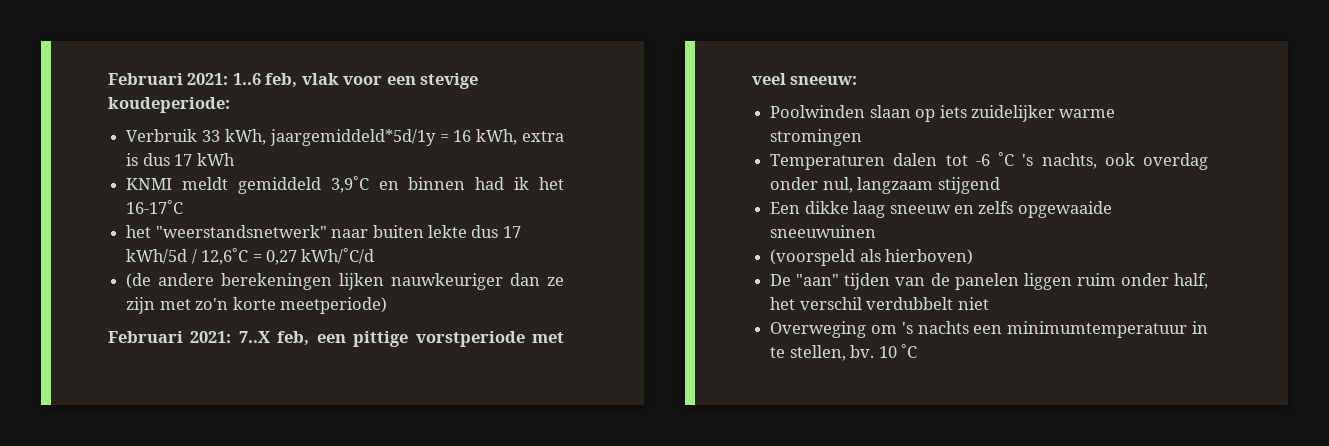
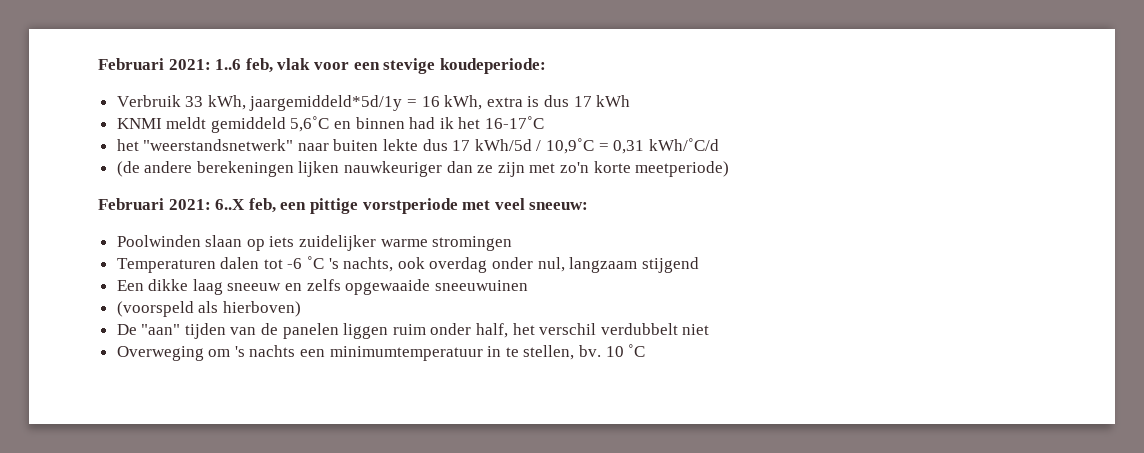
- KNMI meldt gemiddeld 3,9˚C en binnen had ik het 16-17˚C
+ KNMI meldt gemiddeld 5,6˚C en binnen had ik het 16-17˚C
- het "weerstandsnetwerk" naar buiten lekte dus 17 kWh/5d / 12,6˚C = 0,27 kWh/˚C/d
+ het "weerstandsnetwerk" naar buiten lekte dus 17 kWh/5d / 10,9˚C = 0,31 kWh/˚C/d
- Februari 2021: 7..X feb, een pittige vorstperiode met veel sneeuw:
+ Februari 2021: 6..X feb, een pittige vorstperiode met veel sneeuw:

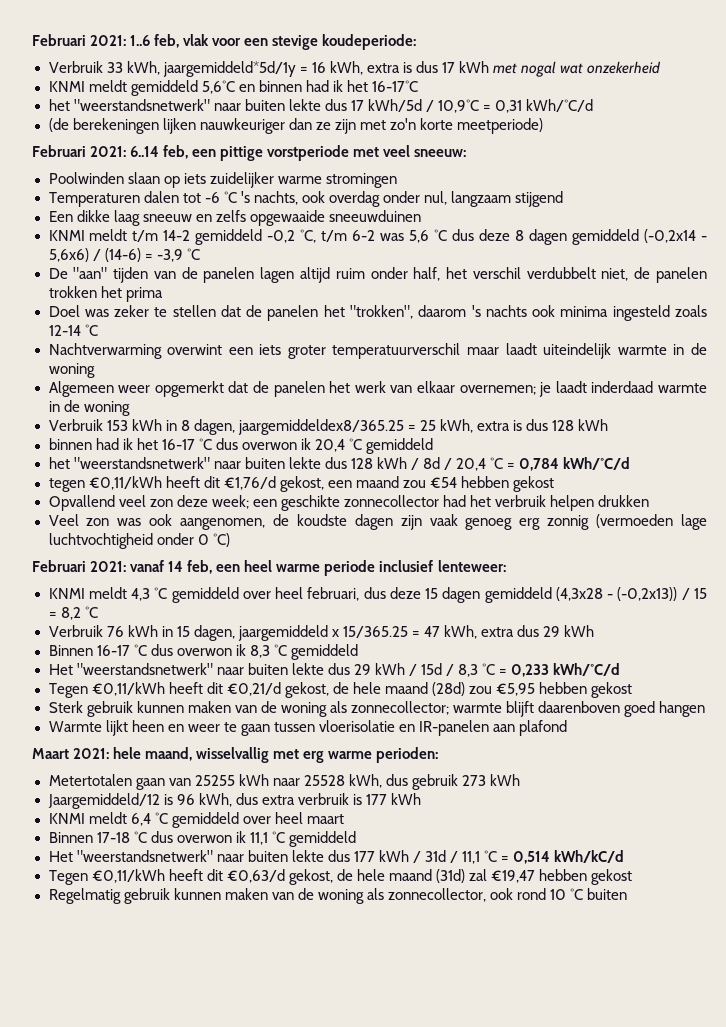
- Verbruik 33 kWh, jaargemiddeld*5d/1y = 16 kWh, extra is dus 17 kWh
+ Verbruik 33 kWh, jaargemiddeld*5d/1y = 16 kWh, extra is dus 17 kWh met nogal wat onzekerheid
- (de andere berekeningen lijken nauwkeuriger dan ze zijn met zo'n korte meetperiode)
+ (de berekeningen lijken nauwkeuriger dan ze zijn met zo'n korte meetperiode)
- Februari 2021: 6..X feb, een pittige vorstperiode met veel sneeuw:
+ Februari 2021: 6..14 feb, een pittige vorstperiode met veel sneeuw:
- Een dikke laag sneeuw en zelfs opgewaaide sneeuwuinen
- (voorspeld als hierboven)
+ Een dikke laag sneeuw en zelfs opgewaaide sneeuwduinen
+ KNMI meldt t/m 14-2 gemiddeld -0,2 ˚C, t/m 6-2 was 5,6 ˚C dus deze 8 dagen gemiddeld (-0,2x14 - 5,6x6) / (14-6) = -3,9 ˚C
- De "aan" tijden van de panelen liggen ruim onder half, het verschil verdubbelt niet
- Overweging om 's nachts een minimumtemperatuur in te stellen, bv. 10 ˚C
+ De "aan" tijden van de panelen lagen altijd ruim onder half, het verschil verdubbelt niet, de panelen trokken het prima
+ Doel was zeker te stellen dat de panelen het "trokken", daarom 's nachts ook minima ingesteld zoals 12-14 ˚C
+ Nachtverwarming overwint een iets groter temperatuurverschil maar laadt uiteindelijk warmte in de woning
+ Algemeen weer opgemerkt dat de panelen het werk van elkaar overnemen; je laadt inderdaad warmte in de woning
+ Verbruik 153 kWh in 8 dagen, jaargemiddeldex8/365.25 = 25 kWh, extra is dus 128 kWh
+ binnen had ik het 16-17 ˚C dus overwon ik 20,4 ˚C gemiddeld
+ het "weerstandsnetwerk" naar buiten lekte dus 128 kWh / 8d / 20,4 ˚C = 0,784 kWh/˚C/d
+ tegen €0,11/kWh heeft dit €1,76/d gekost, een maand zou €54 hebben gekost
+ Opvallend veel zon deze week; een geschikte zonnecollector had het verbruik helpen drukken
+ Veel zon was ook aangenomen, de koudste dagen zijn vaak genoeg erg zonnig (vermoeden lage luchtvochtigheid onder 0 ˚C)
+ Februari 2021: vanaf 14 feb, een heel warme periode inclusief lenteweer:
+ KNMI meldt 4,3 ˚C gemiddeld over heel februari, dus deze 15 dagen gemiddeld (4,3x28 - (-0,2x13)) / 15 = 8,2 ˚C
+ Verbruik 76 kWh in 15 dagen, jaargemiddeld x 15/365.25 = 47 kWh, extra dus 29 kWh
+ Binnen 16-17 ˚C dus overwon ik 8,3 ˚C gemiddeld
+ Het "weerstandsnetwerk" naar buiten lekte dus 29 kWh / 15d / 8,3 ˚C = 0,233 kWh/˚C/d
+ Tegen €0,11/kWh heeft dit €0,21/d gekost, de hele maand (28d) zou €5,95 hebben gekost
+ Sterk gebruik kunnen maken van de woning als zonnecollector; warmte blijft daarenboven goed hangen
+ Warmte lijkt heen en weer te gaan tussen vloerisolatie en IR-panelen aan plafond
+ Maart 2021: hele maand, wisselvallig met erg warme perioden:
+ Metertotalen gaan van 25255 kWh naar 25528 kWh, dus gebruik 273 kWh
+ Jaargemiddeld/12 is 96 kWh, dus extra verbruik is 177 kWh
+ KNMI meldt 6,4 ˚C gemiddeld over heel maart
+ Binnen 17-18 ˚C dus overwon ik 11,1 ˚C gemiddeld
+ Het "weerstandsnetwerk" naar buiten lekte dus 177 kWh / 31d / 11,1 ˚C = 0,514 kWh/kC/d
+ Tegen €0,11/kWh heeft dit €0,63/d gekost, de hele maand (31d) zal €19,47 hebben gekost
+ Regelmatig gebruik kunnen maken van de woning als zonnecollector, ook rond 10 ˚C buiten

